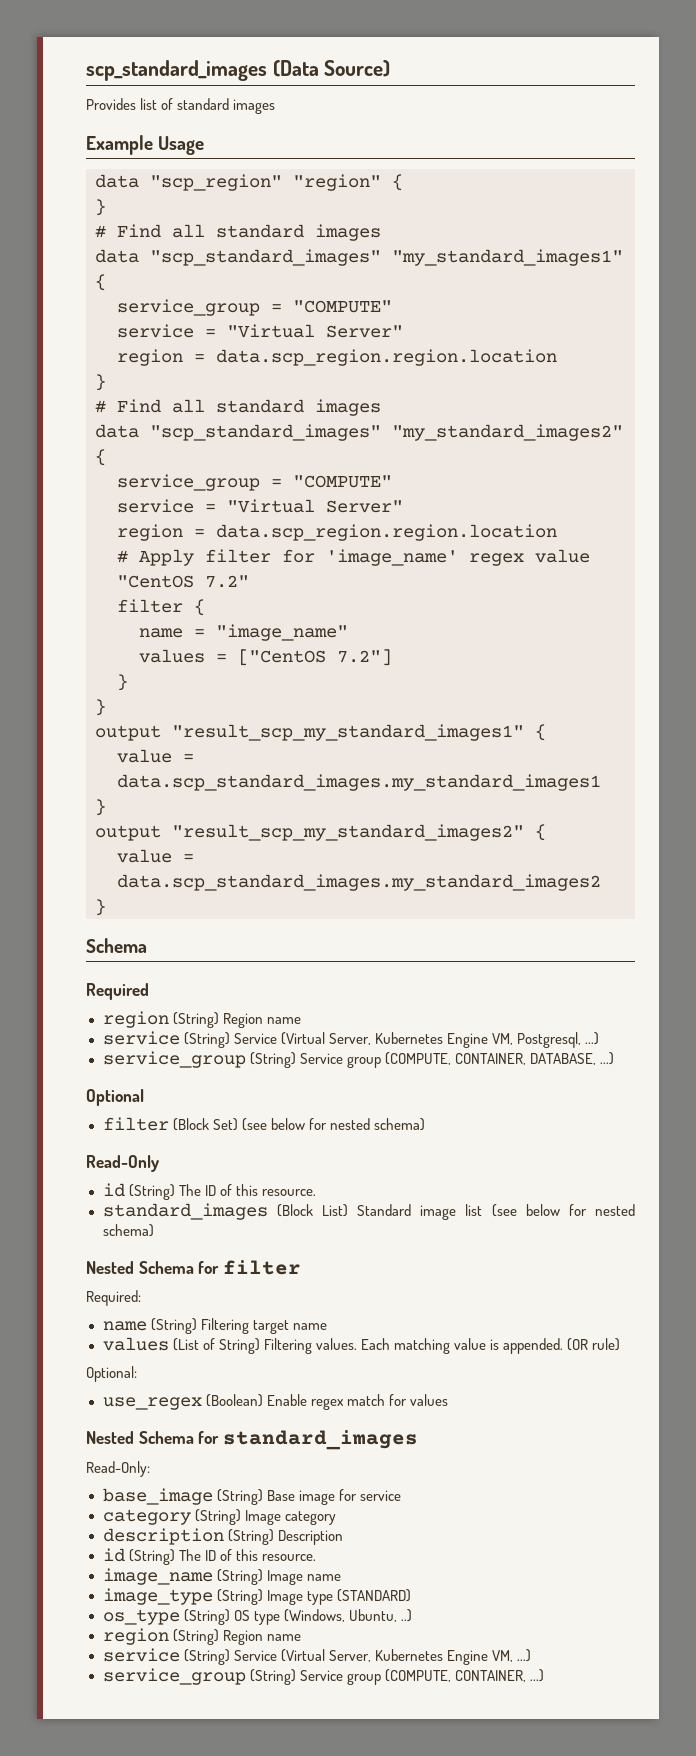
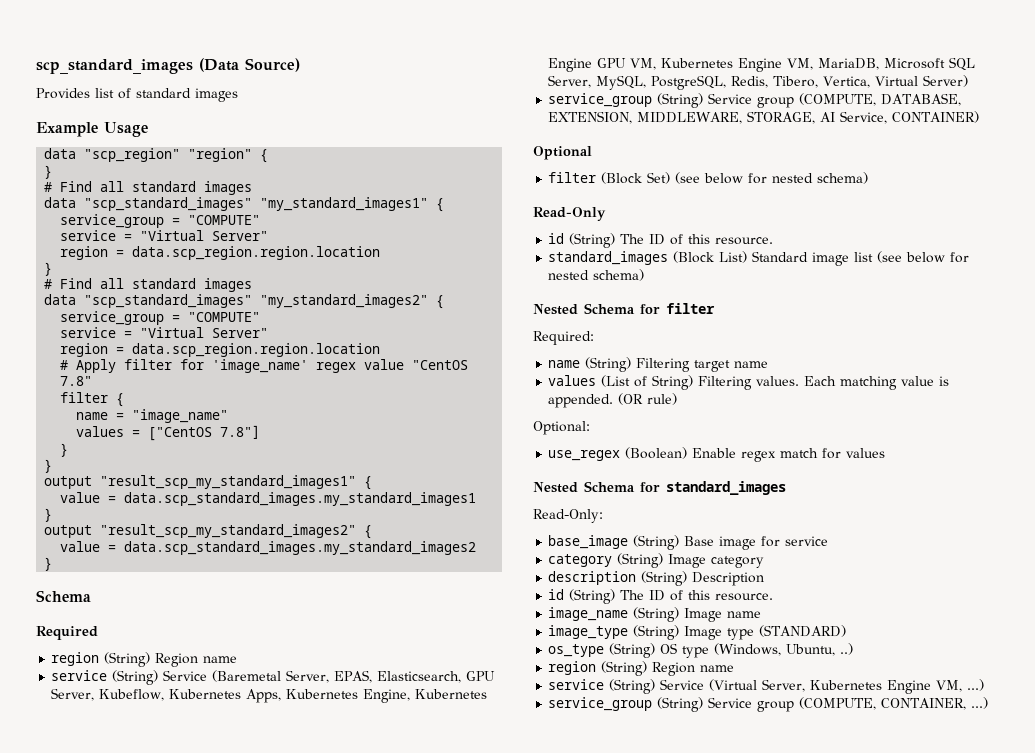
- # Apply filter for 'image_name' regex value "CentOS 7.2"
+ # Apply filter for 'image_name' regex value "CentOS 7.8"
- values = ["CentOS 7.2"]
+ values = ["CentOS 7.8"]
- service (String) Service (Virtual Server, Kubernetes Engine VM, Postgresql, ...)
- service_group (String) Service group (COMPUTE, CONTAINER, DATABASE, ...)
+ service (String) Service (Baremetal Server, EPAS, Elasticsearch, GPU Server, Kubeflow, Kubernetes Apps, Kubernetes Engine, Kubernetes Engine GPU VM, Kubernetes Engine VM, MariaDB, Microsoft SQL Server, MySQL, PostgreSQL, Redis, Tibero, Vertica, Virtual Server)
+ service_group (String) Service group (COMPUTE, DATABASE, EXTENSION, MIDDLEWARE, STORAGE, AI Service, CONTAINER)

